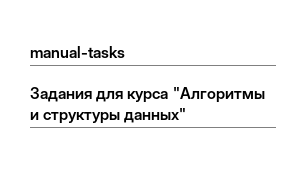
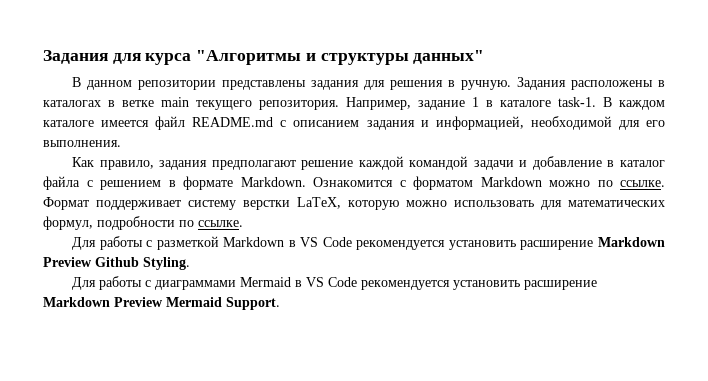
- manual-tasks
+ В данном репозитории представлены задания для решения в ручную. Задания расположены в каталогах в ветке main текущего репозитория. Например, задание 1 в каталоге task-1. В каждом каталоге имеется файл README.md с описанием задания и информацией, необходимой для его выполнения.
+ Как правило, задания предполагают решение каждой командой задачи и добавление в каталог файла с решением в формате Markdown. Ознакомится с форматом Markdown можно по ссылке. Формат поддерживает систему верстки LaTeX, которую можно использовать для математических формул, подробности по ссылке.
+ Для работы с разметкой Markdown в VS Code рекомендуется установить расширение Markdown Preview Github Styling.
+ Для работы с диаграммами Mermaid в VS Code рекомендуется установить расширение Markdown Preview Mermaid Support.

